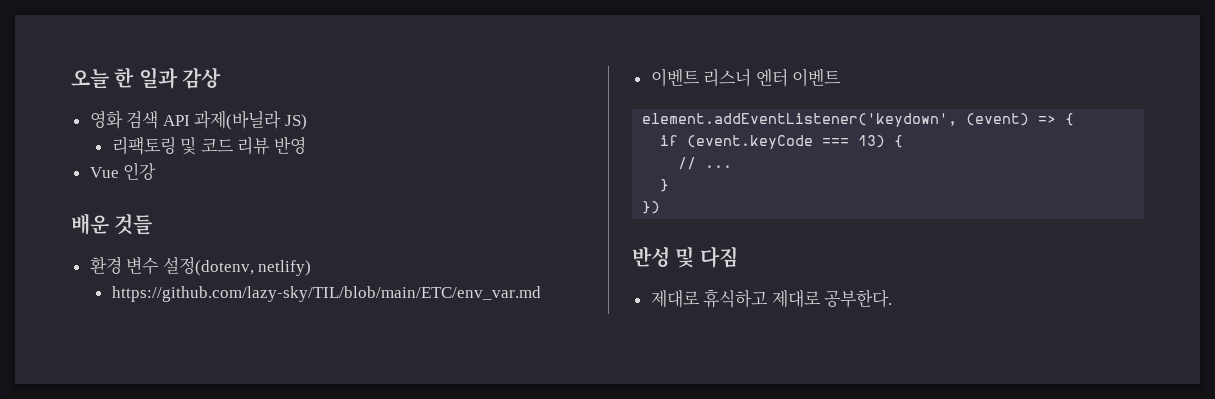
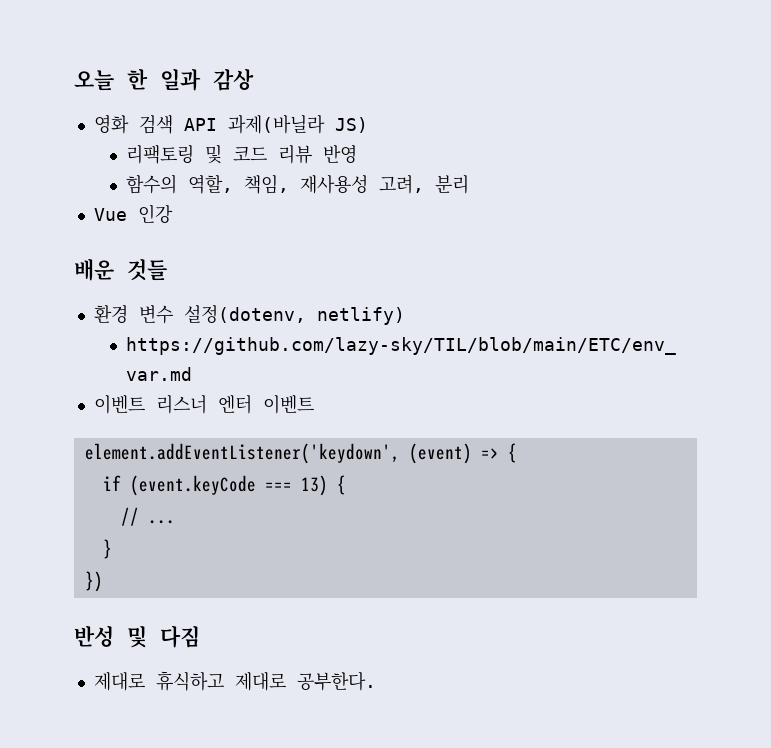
+ 함수의 역할, 책임, 재사용성 고려, 분리

